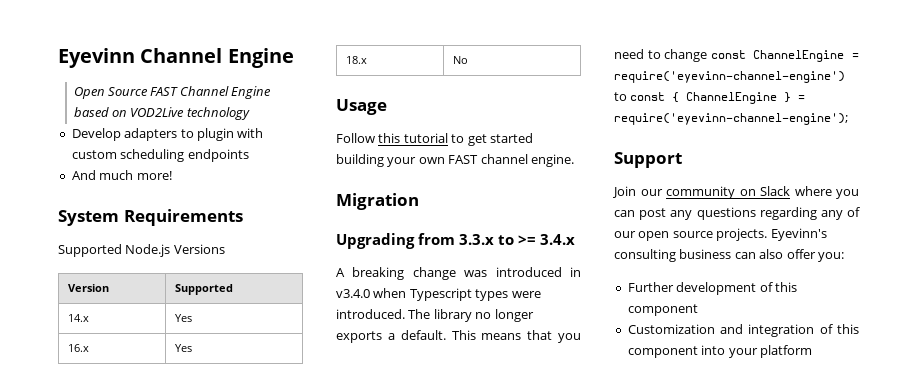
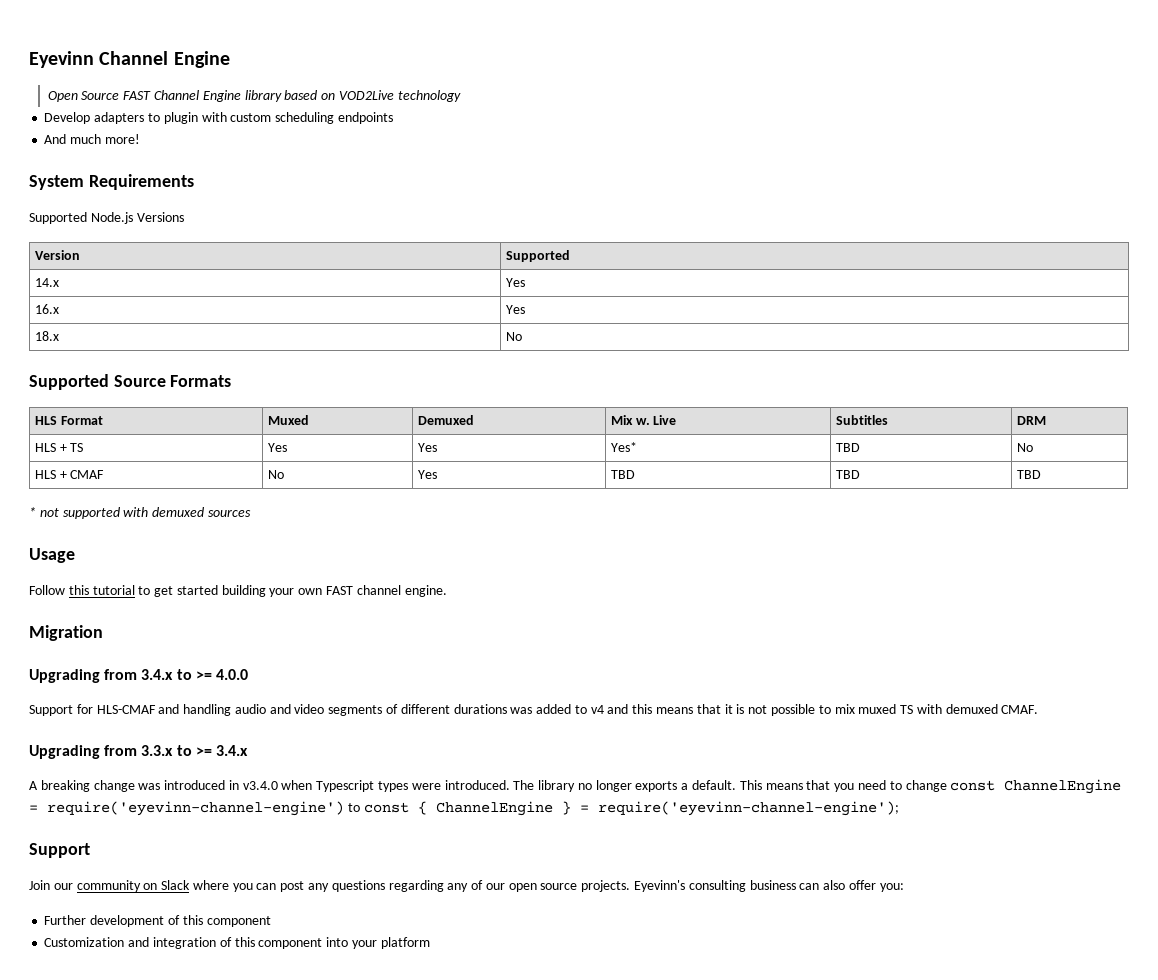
- Open Source FAST Channel Engine based on VOD2Live technology
+ Open Source FAST Channel Engine library based on VOD2Live technology
+ Supported Source Formats
+ HLS Format | Muxed | Demuxed | Mix w. Live | Subtitles | DRM
+ HLS + TS | Yes | Yes | Yes* | TBD | No
+ HLS + CMAF | No | Yes | TBD | TBD | TBD
+ * not supported with demuxed sources
+ Upgrading from 3.4.x to >= 4.0.0
+ Support for HLS-CMAF and handling audio and video segments of different durations was added to v4 and this means that it is not possible to mix muxed TS with demuxed CMAF.

